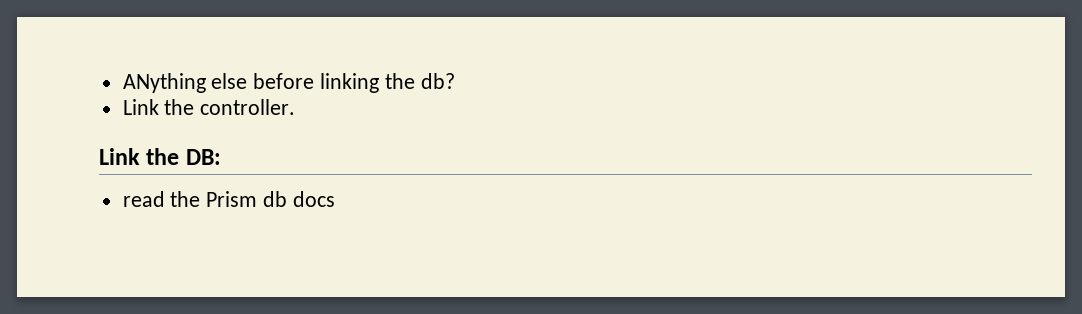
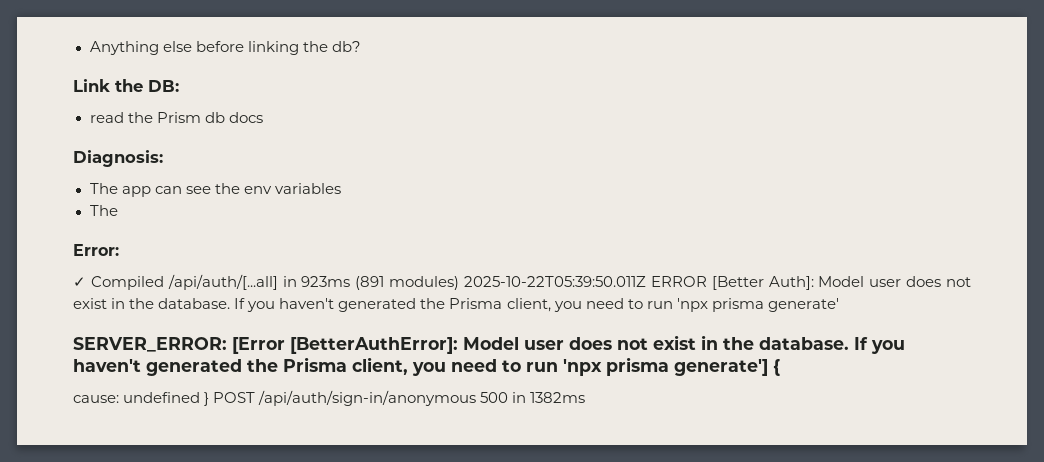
- ANything else before linking the db?
+ Anything else before linking the db?
- Link the controller.
+ Diagnosis:
+ The app can see the env variables
+ The
+ Error:
+ ✓ Compiled /api/auth/[...all] in 923ms (891 modules) 2025-10-22T05:39:50.011Z ERROR [Better Auth]: Model user does not exist in the database. If you haven't generated the Prisma client, you need to run 'npx prisma generate'
+ SERVER_ERROR: [Error [BetterAuthError]: Model user does not exist in the database. If you haven't generated the Prisma client, you need to run 'npx prisma generate'] {
+ cause: undefined } POST /api/auth/sign-in/anonymous 500 in 1382ms

